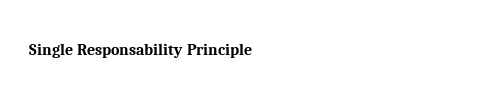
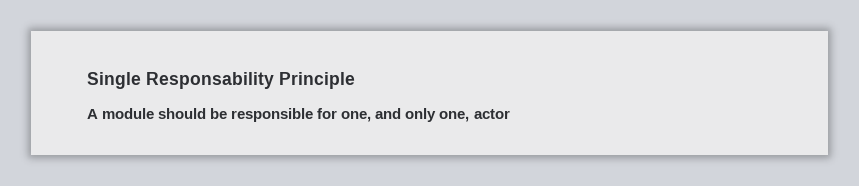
+ A module should be responsible for one, and only one, actor

